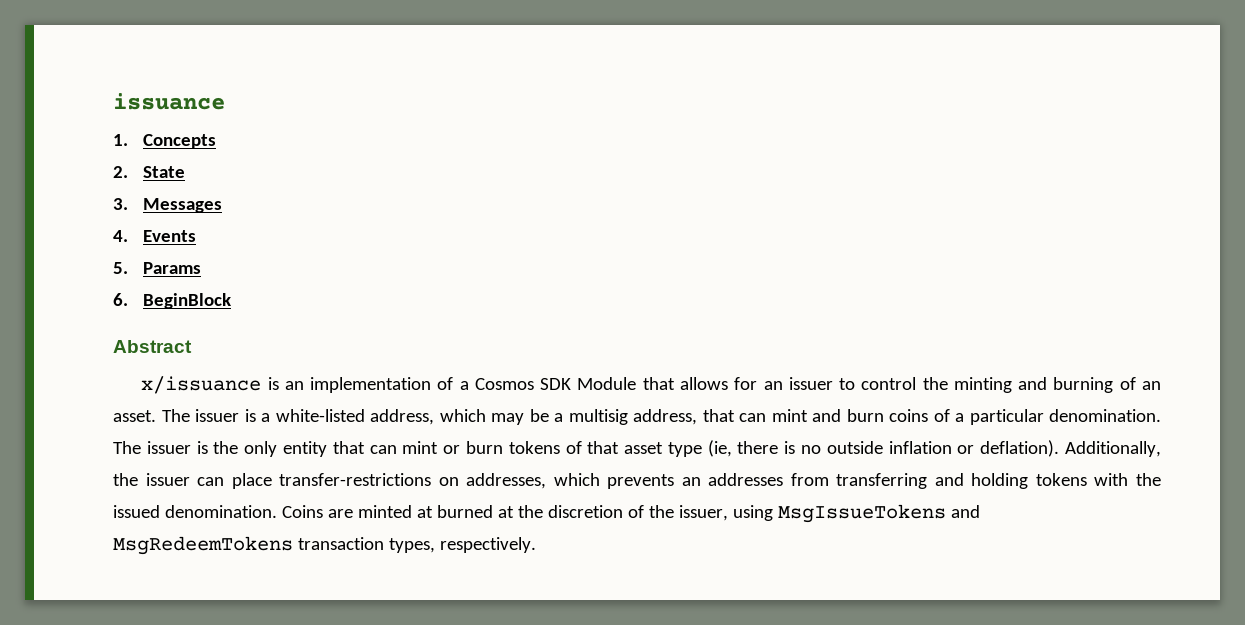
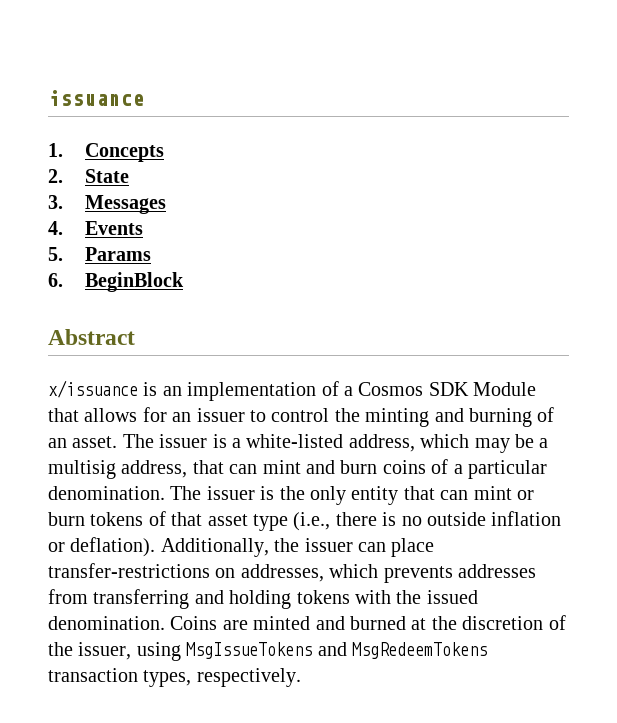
- The issuer is the only entity that can mint or burn tokens of that asset type (ie, there is no outside inflation or deflation).
+ The issuer is the only entity that can mint or burn tokens of that asset type (i.e., there is no outside inflation or deflation).
- Additionally, the issuer can place transfer-restrictions on addresses, which prevents an addresses from transferring and holding tokens with the issued denomination.
+ Additionally, the issuer can place transfer-restrictions on addresses, which prevents addresses from transferring and holding tokens with the issued denomination.
- Coins are minted at burned at the discretion of the issuer, using MsgIssueTokens and MsgRedeemTokens transaction types, respectively.
+ Coins are minted and burned at the discretion of the issuer, using MsgIssueTokens and MsgRedeemTokens transaction types, respectively.

